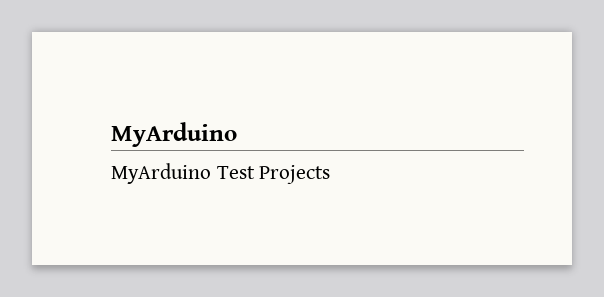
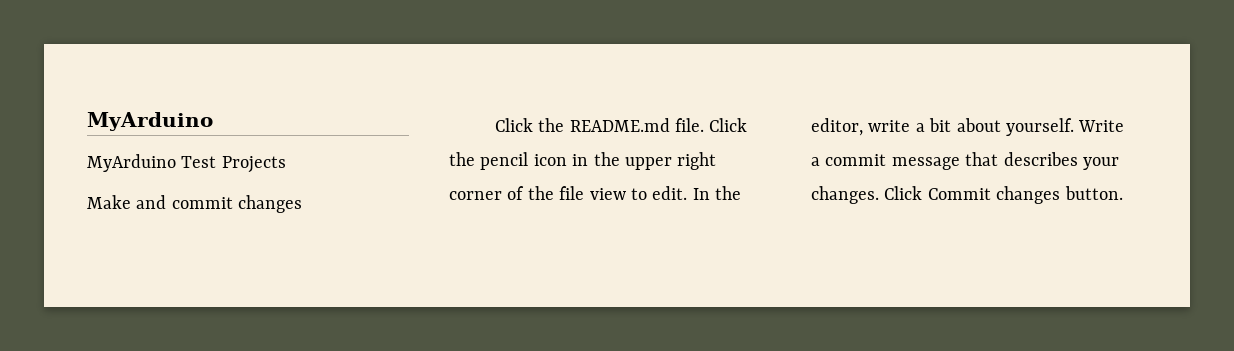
+ Make and commit changes
+ Click the README.md file. Click the pencil icon in the upper right corner of the file view to edit. In the editor, write a bit about yourself. Write a commit message that describes your changes. Click Commit changes button.

